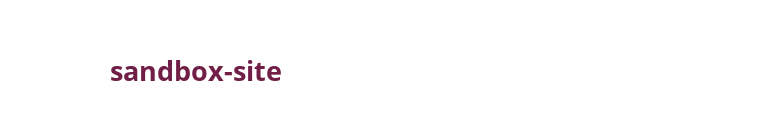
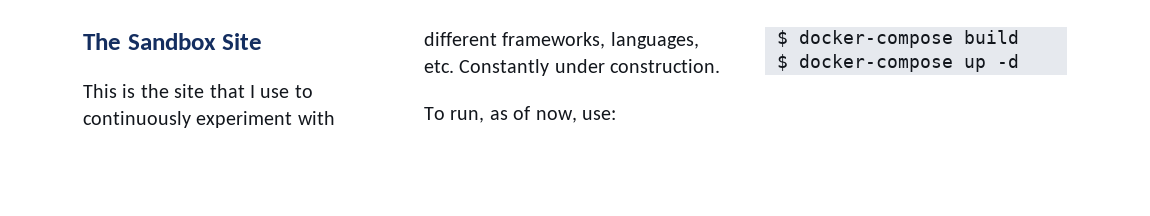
- sandbox-site
+ The Sandbox Site
+ This is the site that I use to continuously experiment with different frameworks, languages, etc. Constantly under construction.
+ To run, as of now, use:
+ $ docker-compose build
+ $ docker-compose up -d

